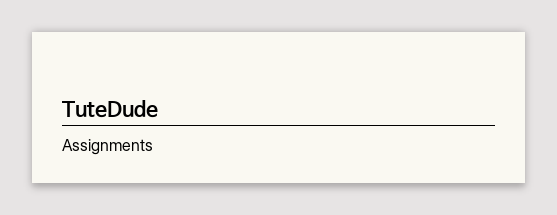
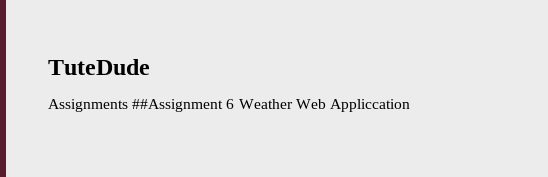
- Assignments
+ Assignments ##Assignment 6 Weather Web Appliccation

